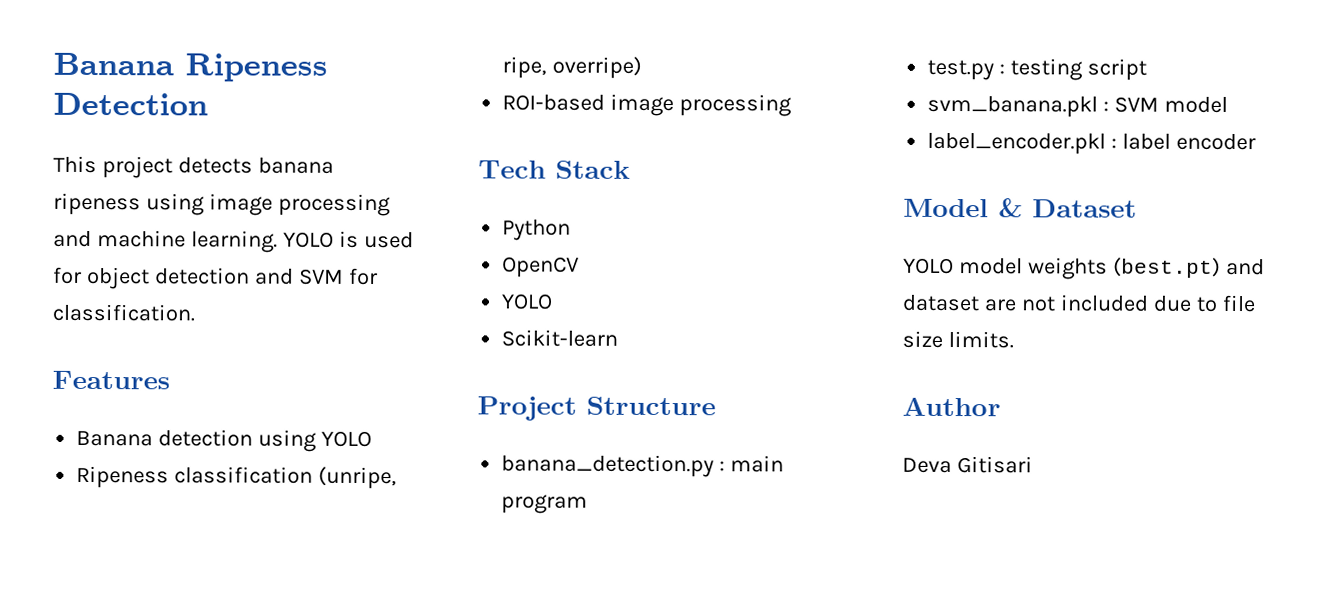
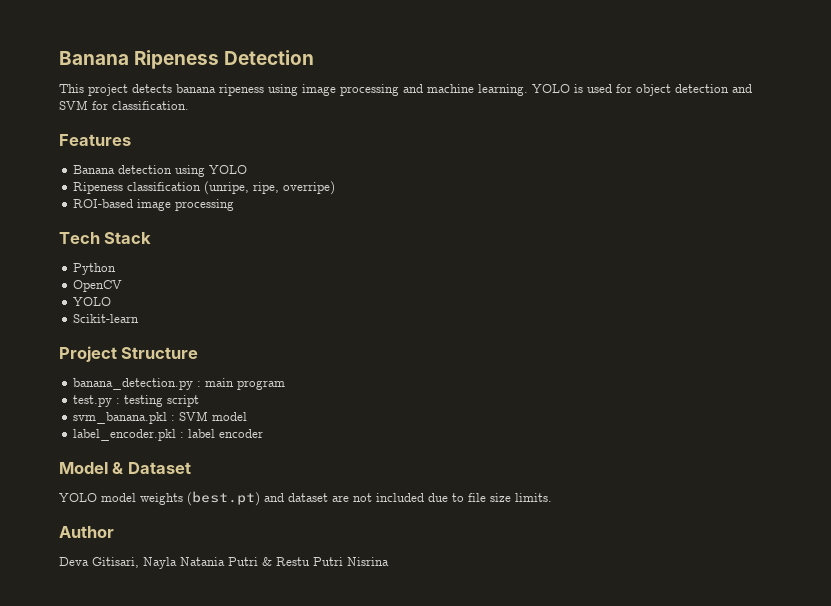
- Deva Gitisari
+ Deva Gitisari, Nayla Natania Putri & Restu Putri Nisrina

